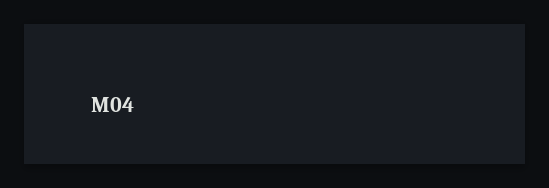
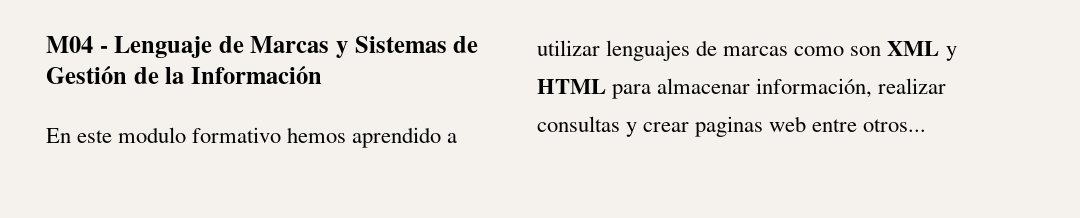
- M04
+ M04 - Lenguaje de Marcas y Sistemas de Gestión de la Información
+ En este modulo formativo hemos aprendido a utilizar lenguajes de marcas como son XML y HTML para almacenar información, realizar consultas y crear paginas web entre otros...

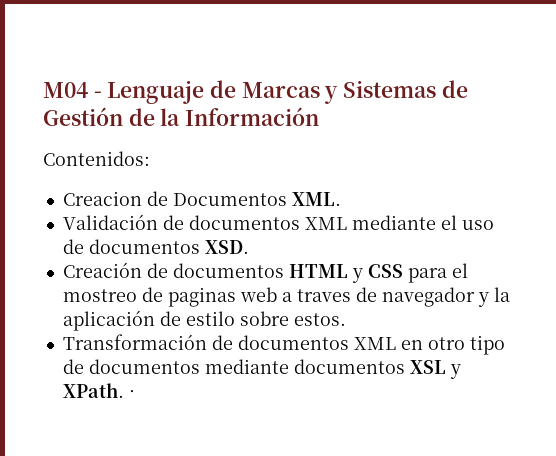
- En este modulo formativo hemos aprendido a utilizar lenguajes de marcas como son XML y HTML para almacenar información, realizar consultas y crear paginas web entre otros...
+ Contenidos:
+ Creacion de Documentos XML.
+ Validación de documentos XML mediante el uso de documentos XSD.
+ Creación de documentos HTML y CSS para el mostreo de paginas web a traves de navegador y la aplicación de estilo sobre estos.
+ Transformación de documentos XML en otro tipo de documentos mediante documentos XSL y XPath. ·

